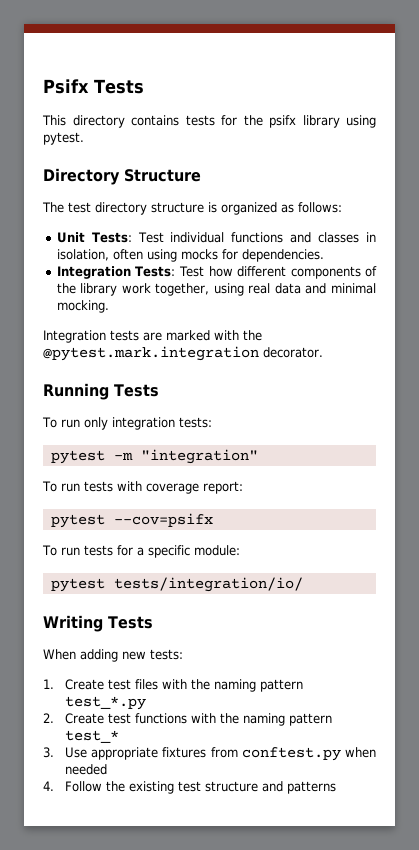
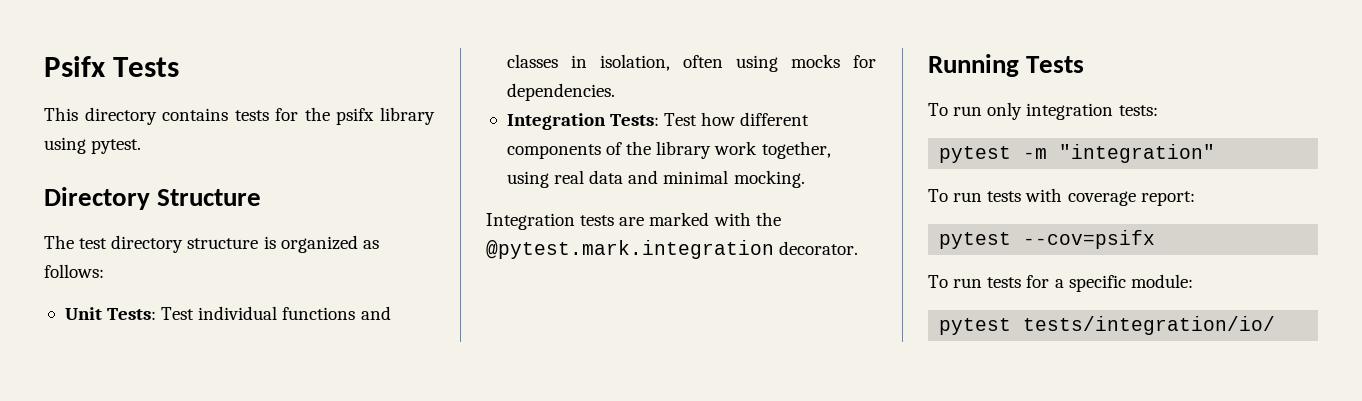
- Writing Tests
- When adding new tests:
- 1. Create test files with the naming pattern test_*.py
- 2. Create test functions with the naming pattern test_*
- 3. Use appropriate fixtures from conftest.py when needed
- 4. Follow the existing test structure and patterns

